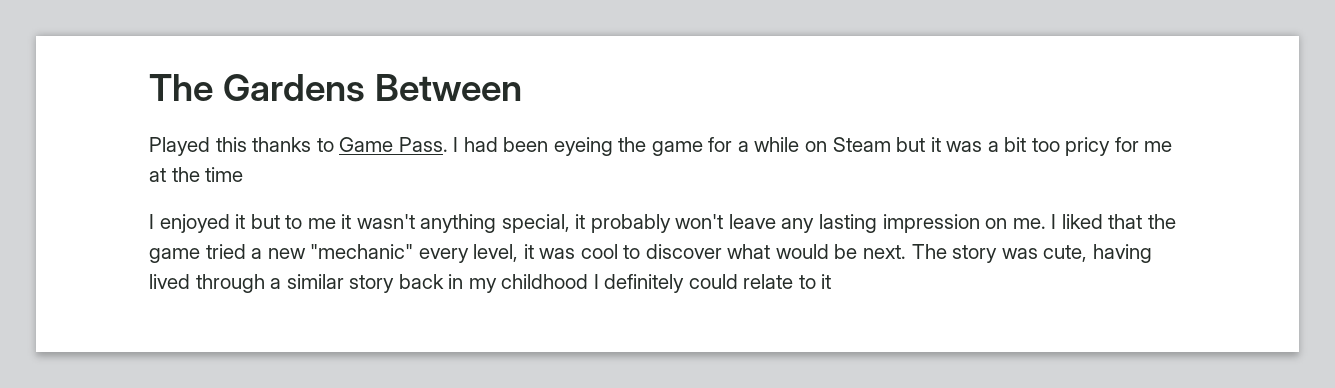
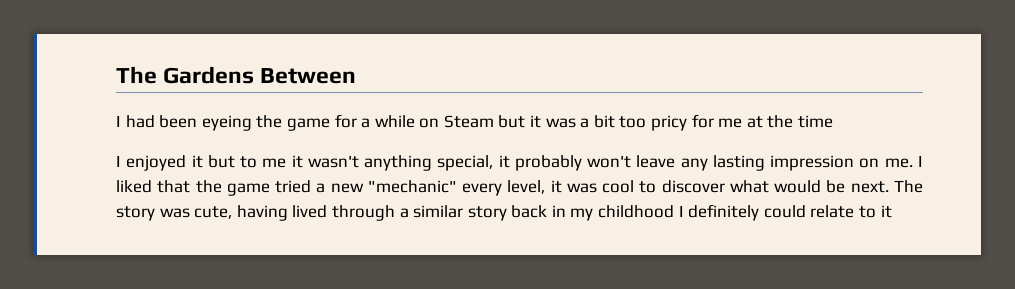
- Played this thanks to Game Pass.

